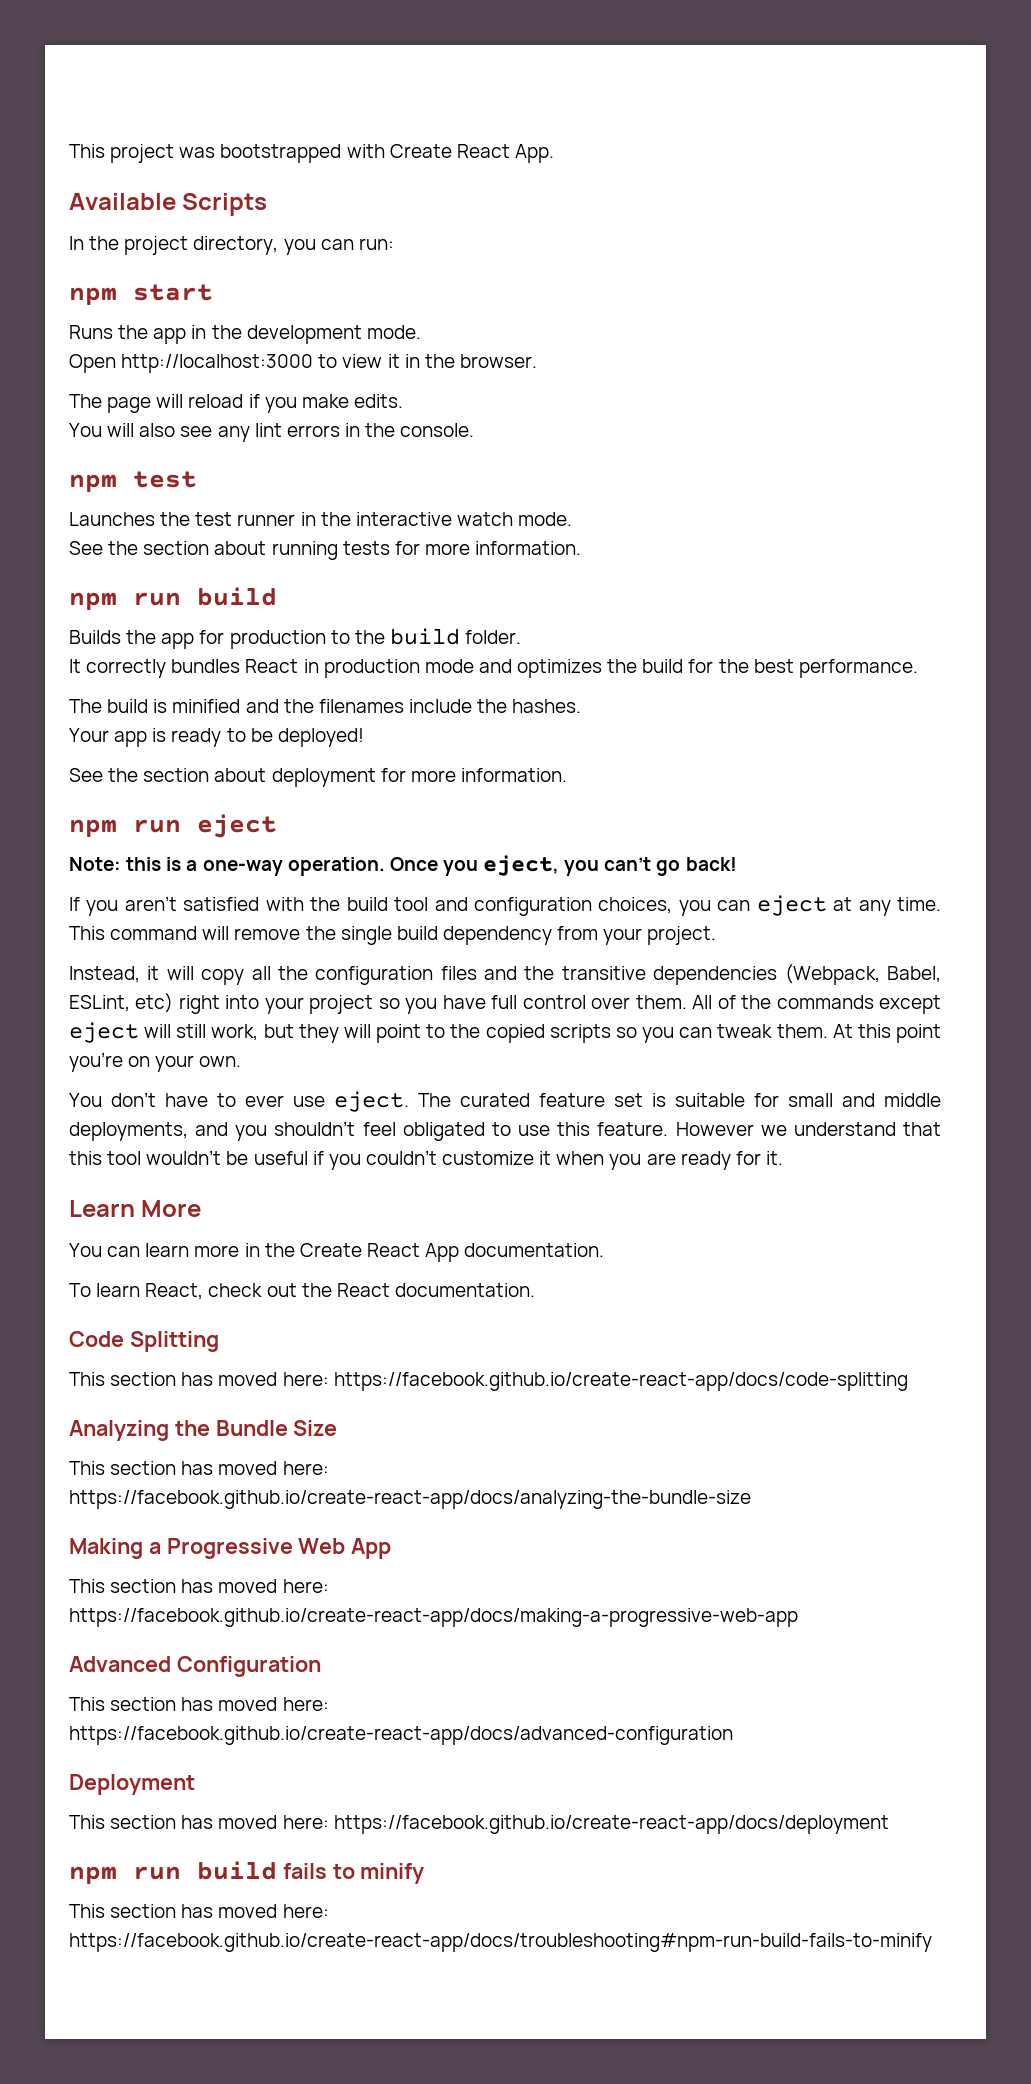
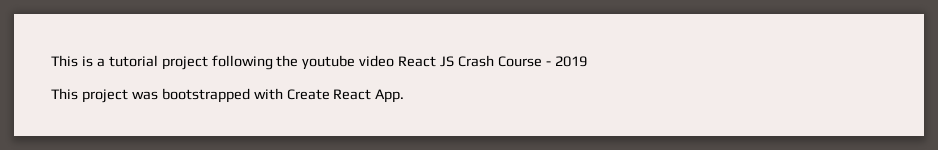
+ This is a tutorial project following the youtube video React JS Crash Course - 2019
- Available Scripts
- In the project directory, you can run:
- npm start
- Runs the app in the development mode.
- Open http://localhost:3000 to view it in the browser.
- The page will reload if you make edits.
- You will also see any lint errors in the console.
- npm test
- Launches the test runner in the interactive watch mode.
- See the section about running tests for more information.
- npm run build
- Builds the app for production to the build folder.
- It correctly bundles React in production mode and optimizes the build for the best performance.
- The build is minified and the filenames include the hashes.
- Your app is ready to be deployed!
- See the section about deployment for more information.
- npm run eject
- Note: this is a one-way operation. Once you eject, you can’t go back!
- If you aren’t satisfied with the build tool and configuration choices, you can eject at any time. This command will remove the single build dependency from your project.
- Instead, it will copy all the configuration files and the transitive dependencies (Webpack, Babel, ESLint, etc) right into your project so you have full control over them. All of the commands except eject will still work, but they will point to the copied scripts so you can tweak them. At this point you’re on your own.
- You don’t have to ever use eject. The curated feature set is suitable for small and middle deployments, and you shouldn’t feel obligated to use this feature. However we understand that this tool wouldn’t be useful if you couldn’t customize it when you are ready for it.
- Learn More
- You can learn more in the Create React App documentation.
- To learn React, check out the React documentation.
- Code Splitting
- This section has moved here: https://facebook.github.io/create-react-app/docs/code-splitting
- Analyzing the Bundle Size
- This section has moved here: https://facebook.github.io/create-react-app/docs/analyzing-the-bundle-size
- Making a Progressive Web App
- This section has moved here: https://facebook.github.io/create-react-app/docs/making-a-progressive-web-app
- Advanced Configuration
- This section has moved here: https://facebook.github.io/create-react-app/docs/advanced-configuration
- Deployment
- This section has moved here: https://facebook.github.io/create-react-app/docs/deployment
- npm run build fails to minify
- This section has moved here: https://facebook.github.io/create-react-app/docs/troubleshooting#npm-run-build-fails-to-minify

